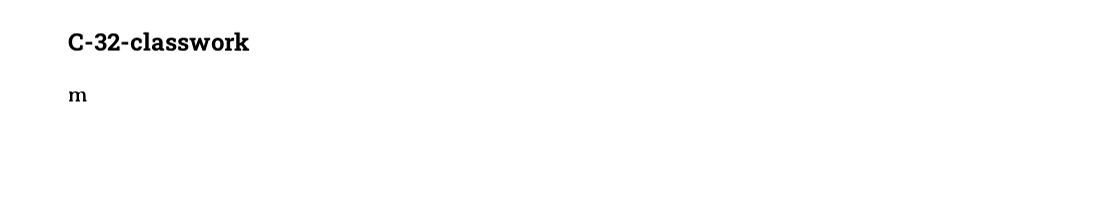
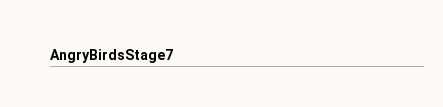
- C-32-classwork
- m
+ AngryBirdsStage7

